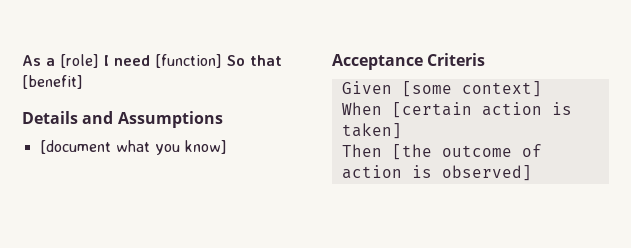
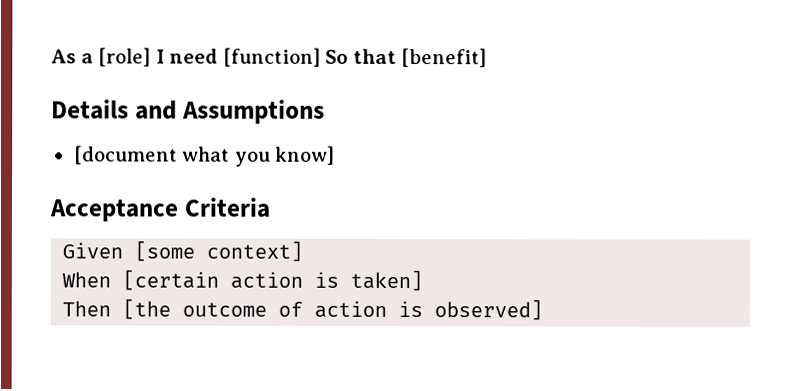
- Acceptance Criteris
+ Acceptance Criteria

